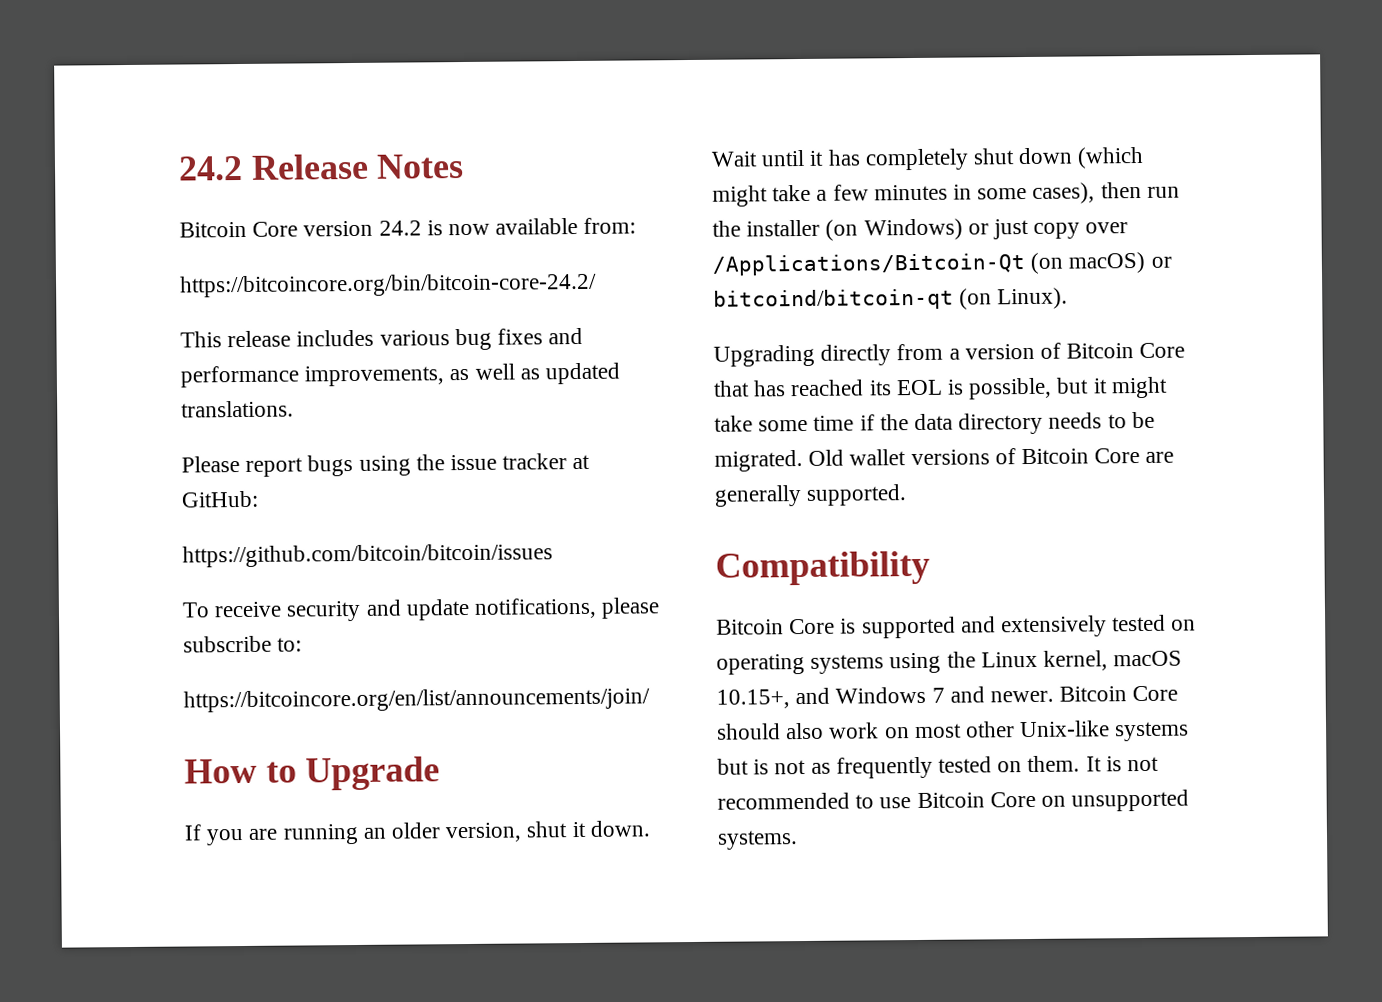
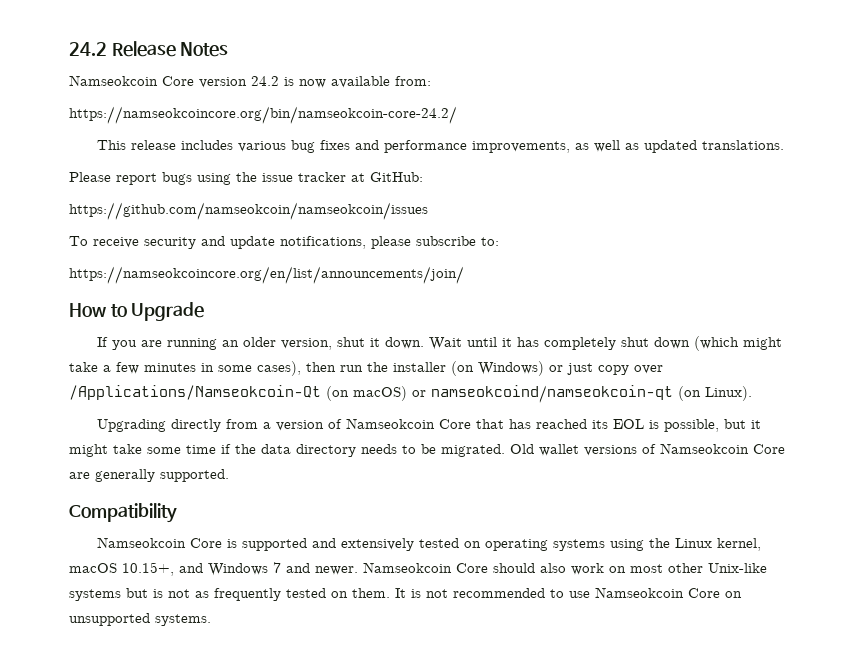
- Bitcoin Core version 24.2 is now available from:
+ Namseokcoin Core version 24.2 is now available from:
- https://bitcoincore.org/bin/bitcoin-core-24.2/
+ https://namseokcoincore.org/bin/namseokcoin-core-24.2/
- https://github.com/bitcoin/bitcoin/issues
+ https://github.com/namseokcoin/namseokcoin/issues
- https://bitcoincore.org/en/list/announcements/join/
+ https://namseokcoincore.org/en/list/announcements/join/
- Wait until it has completely shut down (which might take a few minutes in some cases), then run the installer (on Windows) or just copy over /Applications/Bitcoin-Qt (on macOS) or bitcoind/bitcoin-qt (on Linux).
+ Wait until it has completely shut down (which might take a few minutes in some cases), then run the installer (on Windows) or just copy over /Applications/Namseokcoin-Qt (on macOS) or namseokcoind/namseokcoin-qt (on Linux).
- Upgrading directly from a version of Bitcoin Core that has reached its EOL is possible, but it might take some time if the data directory needs to be migrated.
+ Upgrading directly from a version of Namseokcoin Core that has reached its EOL is possible, but it might take some time if the data directory needs to be migrated.
- Old wallet versions of Bitcoin Core are generally supported.
+ Old wallet versions of Namseokcoin Core are generally supported.
- Bitcoin Core is supported and extensively tested on operating systems using the Linux kernel, macOS 10.15+, and Windows 7 and newer.
+ Namseokcoin Core is supported and extensively tested on operating systems using the Linux kernel, macOS 10.15+, and Windows 7 and newer.
- Bitcoin Core should also work on most other Unix-like systems but is not as frequently tested on them.
+ Namseokcoin Core should also work on most other Unix-like systems but is not as frequently tested on them.
- It is not recommended to use Bitcoin Core on unsupported systems.
+ It is not recommended to use Namseokcoin Core on unsupported systems.

